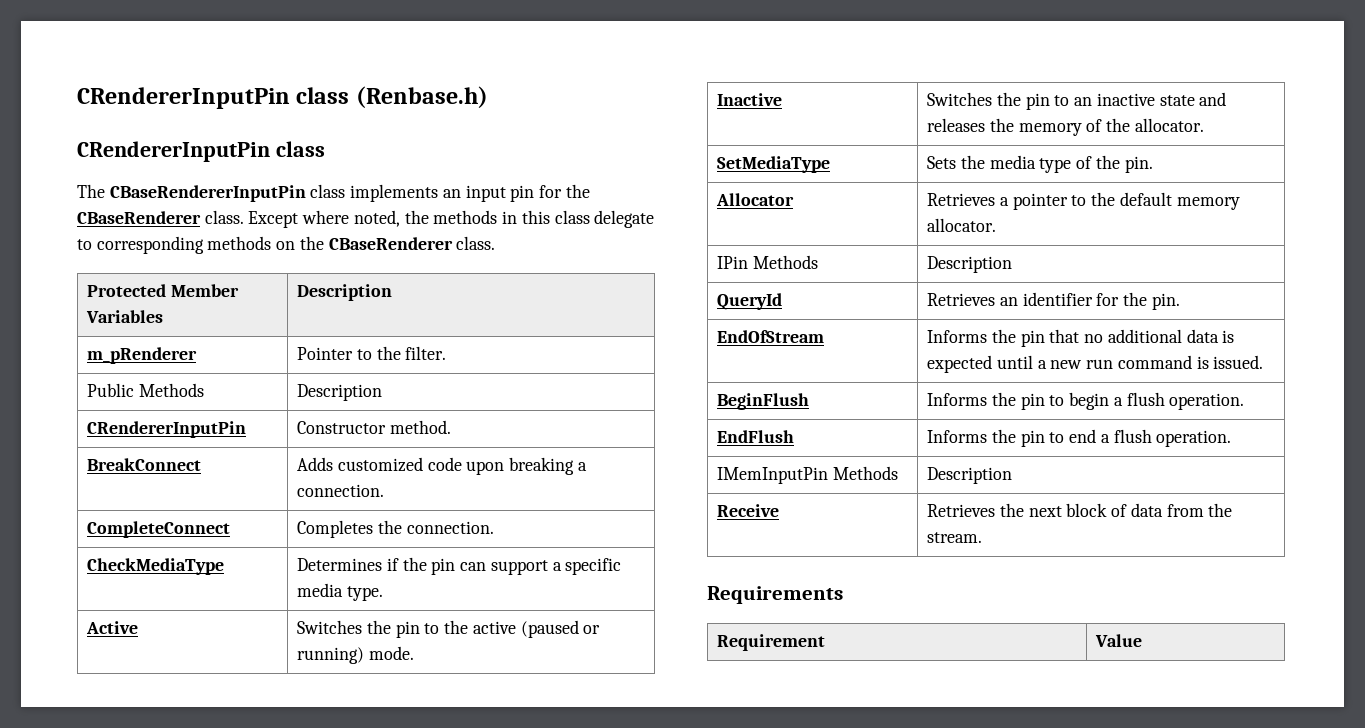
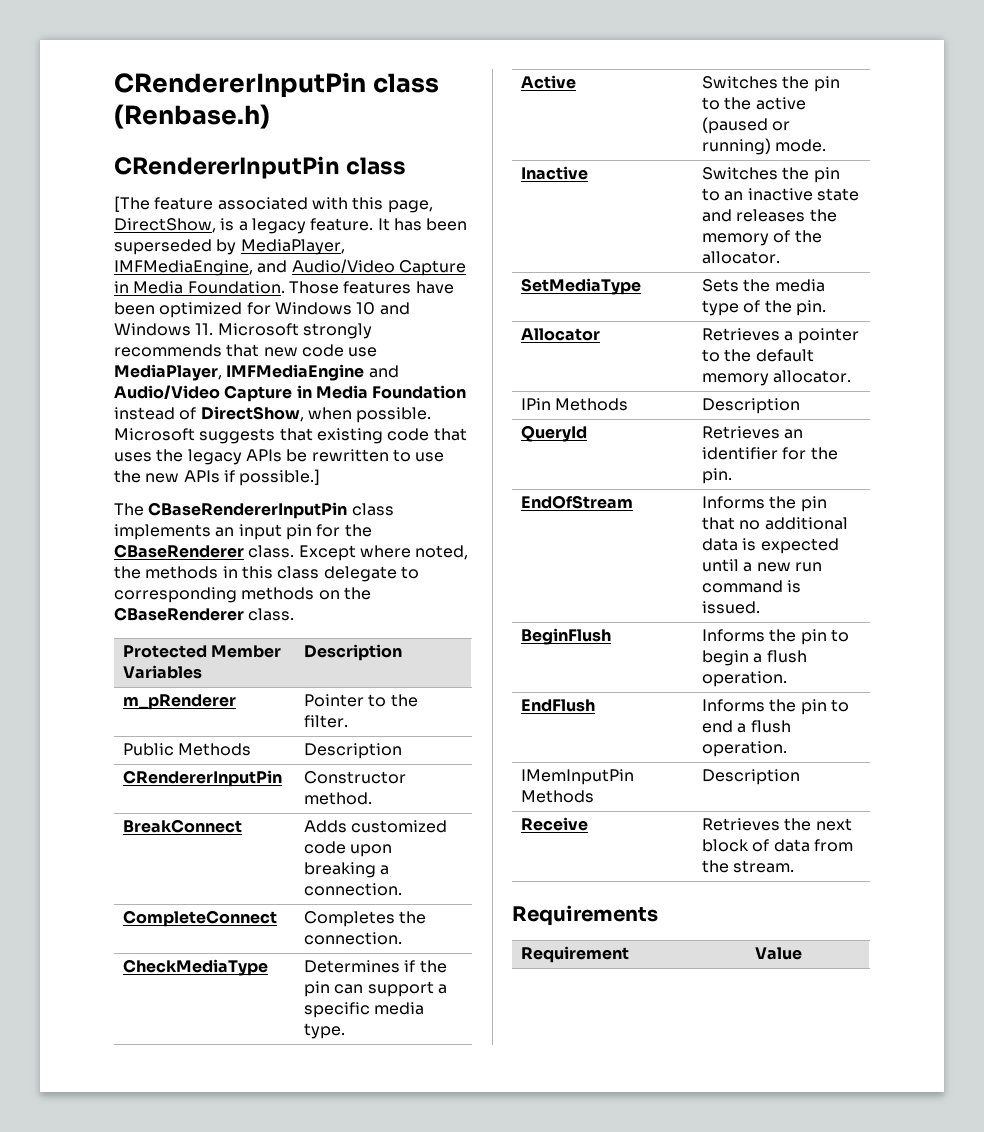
+ [The feature associated with this page, DirectShow, is a legacy feature. It has been superseded by MediaPlayer, IMFMediaEngine, and Audio/Video Capture in Media Foundation. Those features have been optimized for Windows 10 and Windows 11. Microsoft strongly recommends that new code use MediaPlayer, IMFMediaEngine and Audio/Video Capture in Media Foundation instead of DirectShow, when possible. Microsoft suggests that existing code that uses the legacy APIs be rewritten to use the new APIs if possible.]

